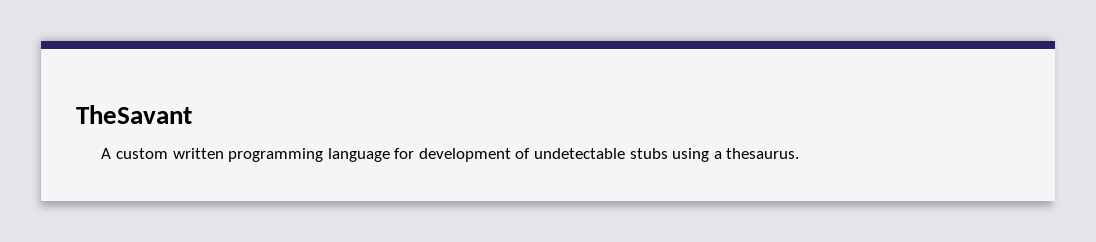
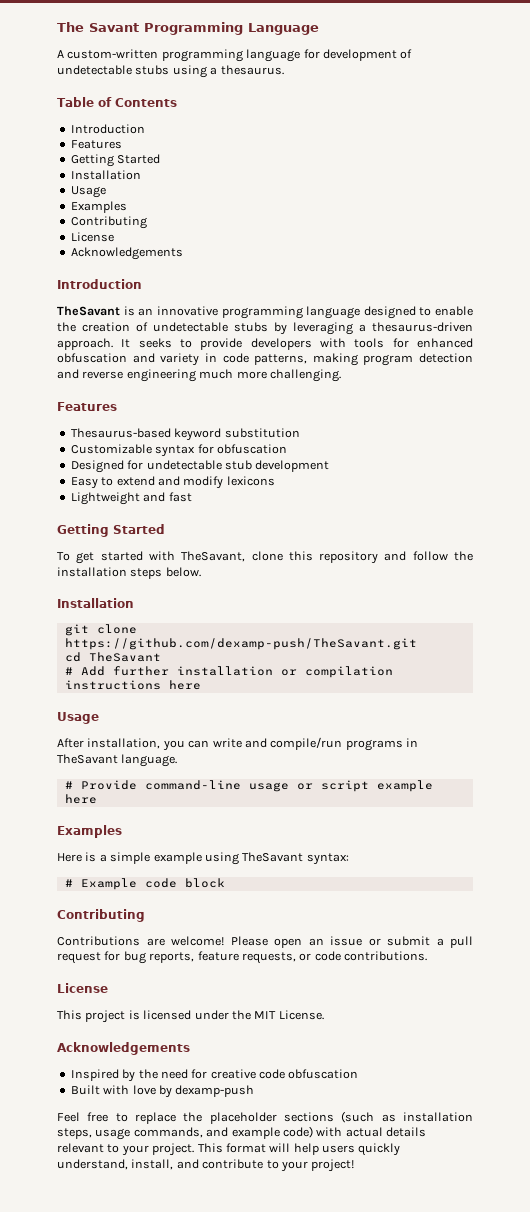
- TheSavant
+ The Savant Programming Language
- A custom written programming language for development of undetectable stubs using a thesaurus.
+ A custom-written programming language for development of undetectable stubs using a thesaurus.
+ Table of Contents
+ Introduction
+ Features
+ Getting Started
+ Installation
+ Usage
+ Examples
+ Contributing
+ License
+ Acknowledgements
+ Introduction
+ TheSavant is an innovative programming language designed to enable the creation of undetectable stubs by leveraging a thesaurus-driven approach. It seeks to provide developers with tools for enhanced obfuscation and variety in code patterns, making program detection and reverse engineering much more challenging.
+ Features
+ Thesaurus-based keyword substitution
+ Customizable syntax for obfuscation
+ Designed for undetectable stub development
+ Easy to extend and modify lexicons
+ Lightweight and fast
+ Getting Started
+ To get started with TheSavant, clone this repository and follow the installation steps below.
+ Installation
+ git clone https://github.com/dexamp-push/TheSavant.git
+ cd TheSavant
+ # Add further installation or compilation instructions here
+ Usage
+ After installation, you can write and compile/run programs in TheSavant language.
+ # Provide command-line usage or script example here
+ Examples
+ Here is a simple example using TheSavant syntax:
+ # Example code block
+ Contributing
+ Contributions are welcome! Please open an issue or submit a pull request for bug reports, feature requests, or code contributions.
+ License
+ This project is licensed under the MIT License.
+ Acknowledgements
+ Inspired by the need for creative code obfuscation
+ Built with love by dexamp-push
+ Feel free to replace the placeholder sections (such as installation steps, usage commands, and example code) with actual details relevant to your project. This format will help users quickly understand, install, and contribute to your project!

